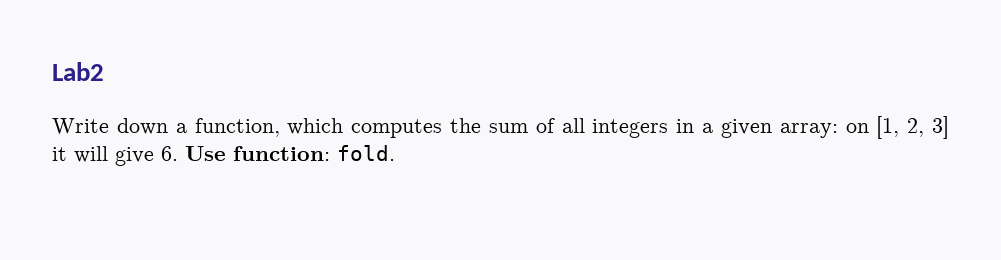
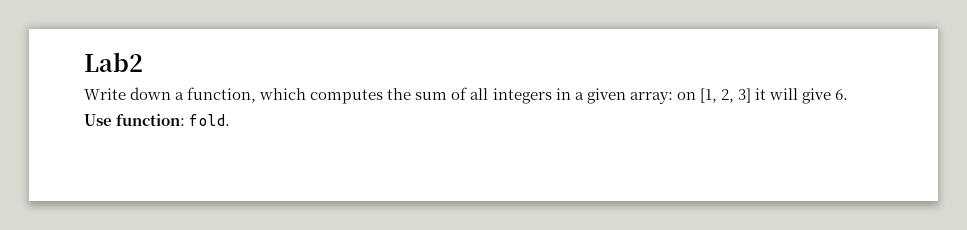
- Write down a function, which computes the sum of all integers in a given array: on [1, 2, 3] it will give 6. Use function: fold.
+ Write down a function, which computes the sum of all integers in a given array: on [1, 2, 3] it will give 6.
+ Use function: fold.

